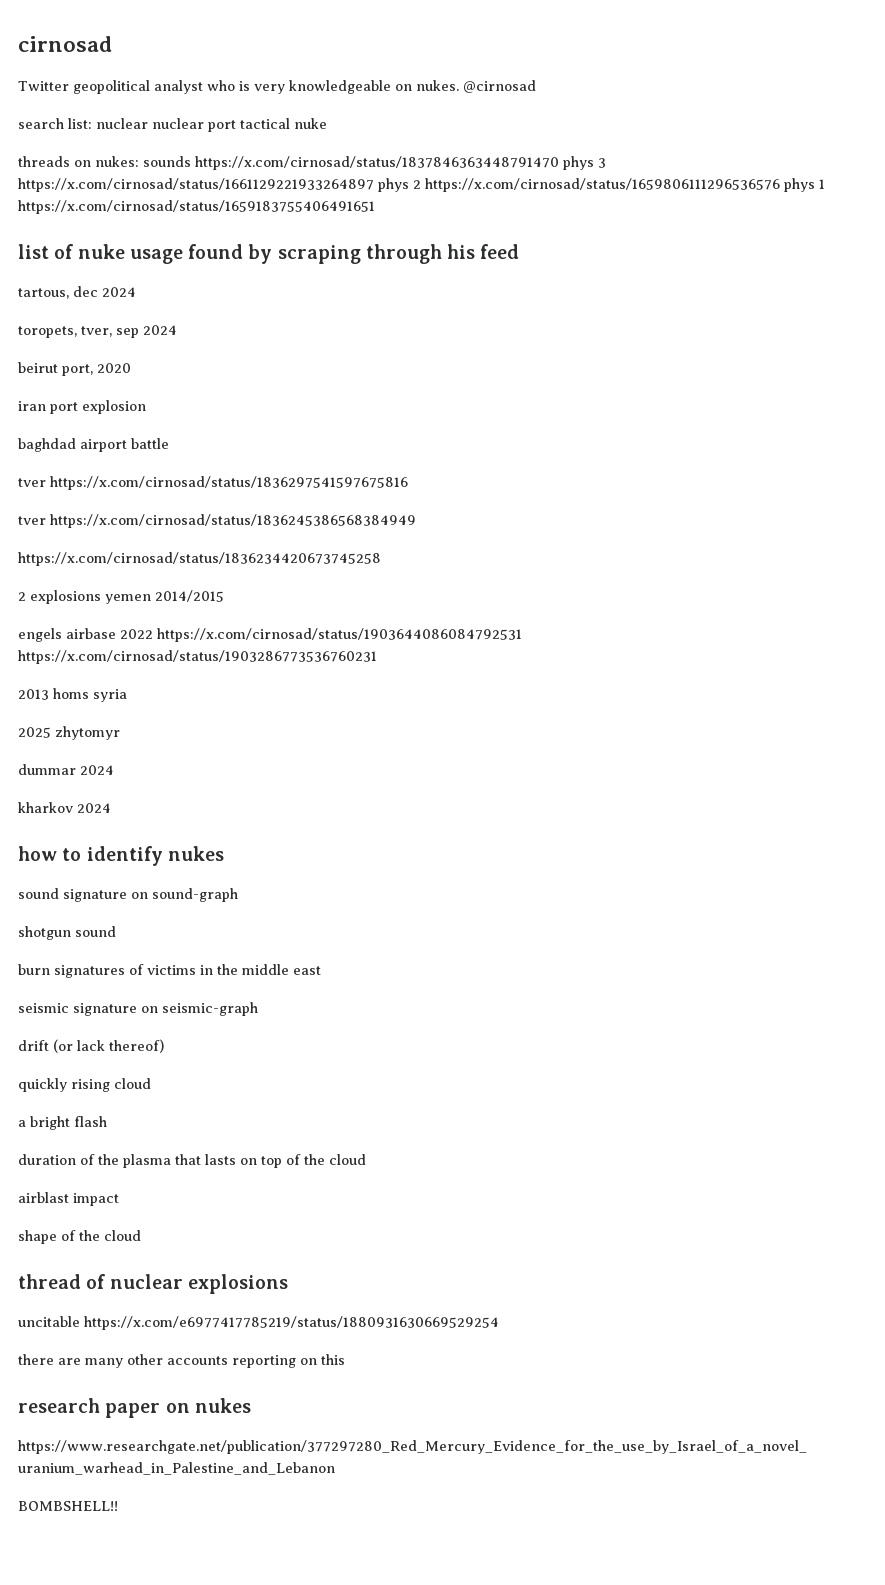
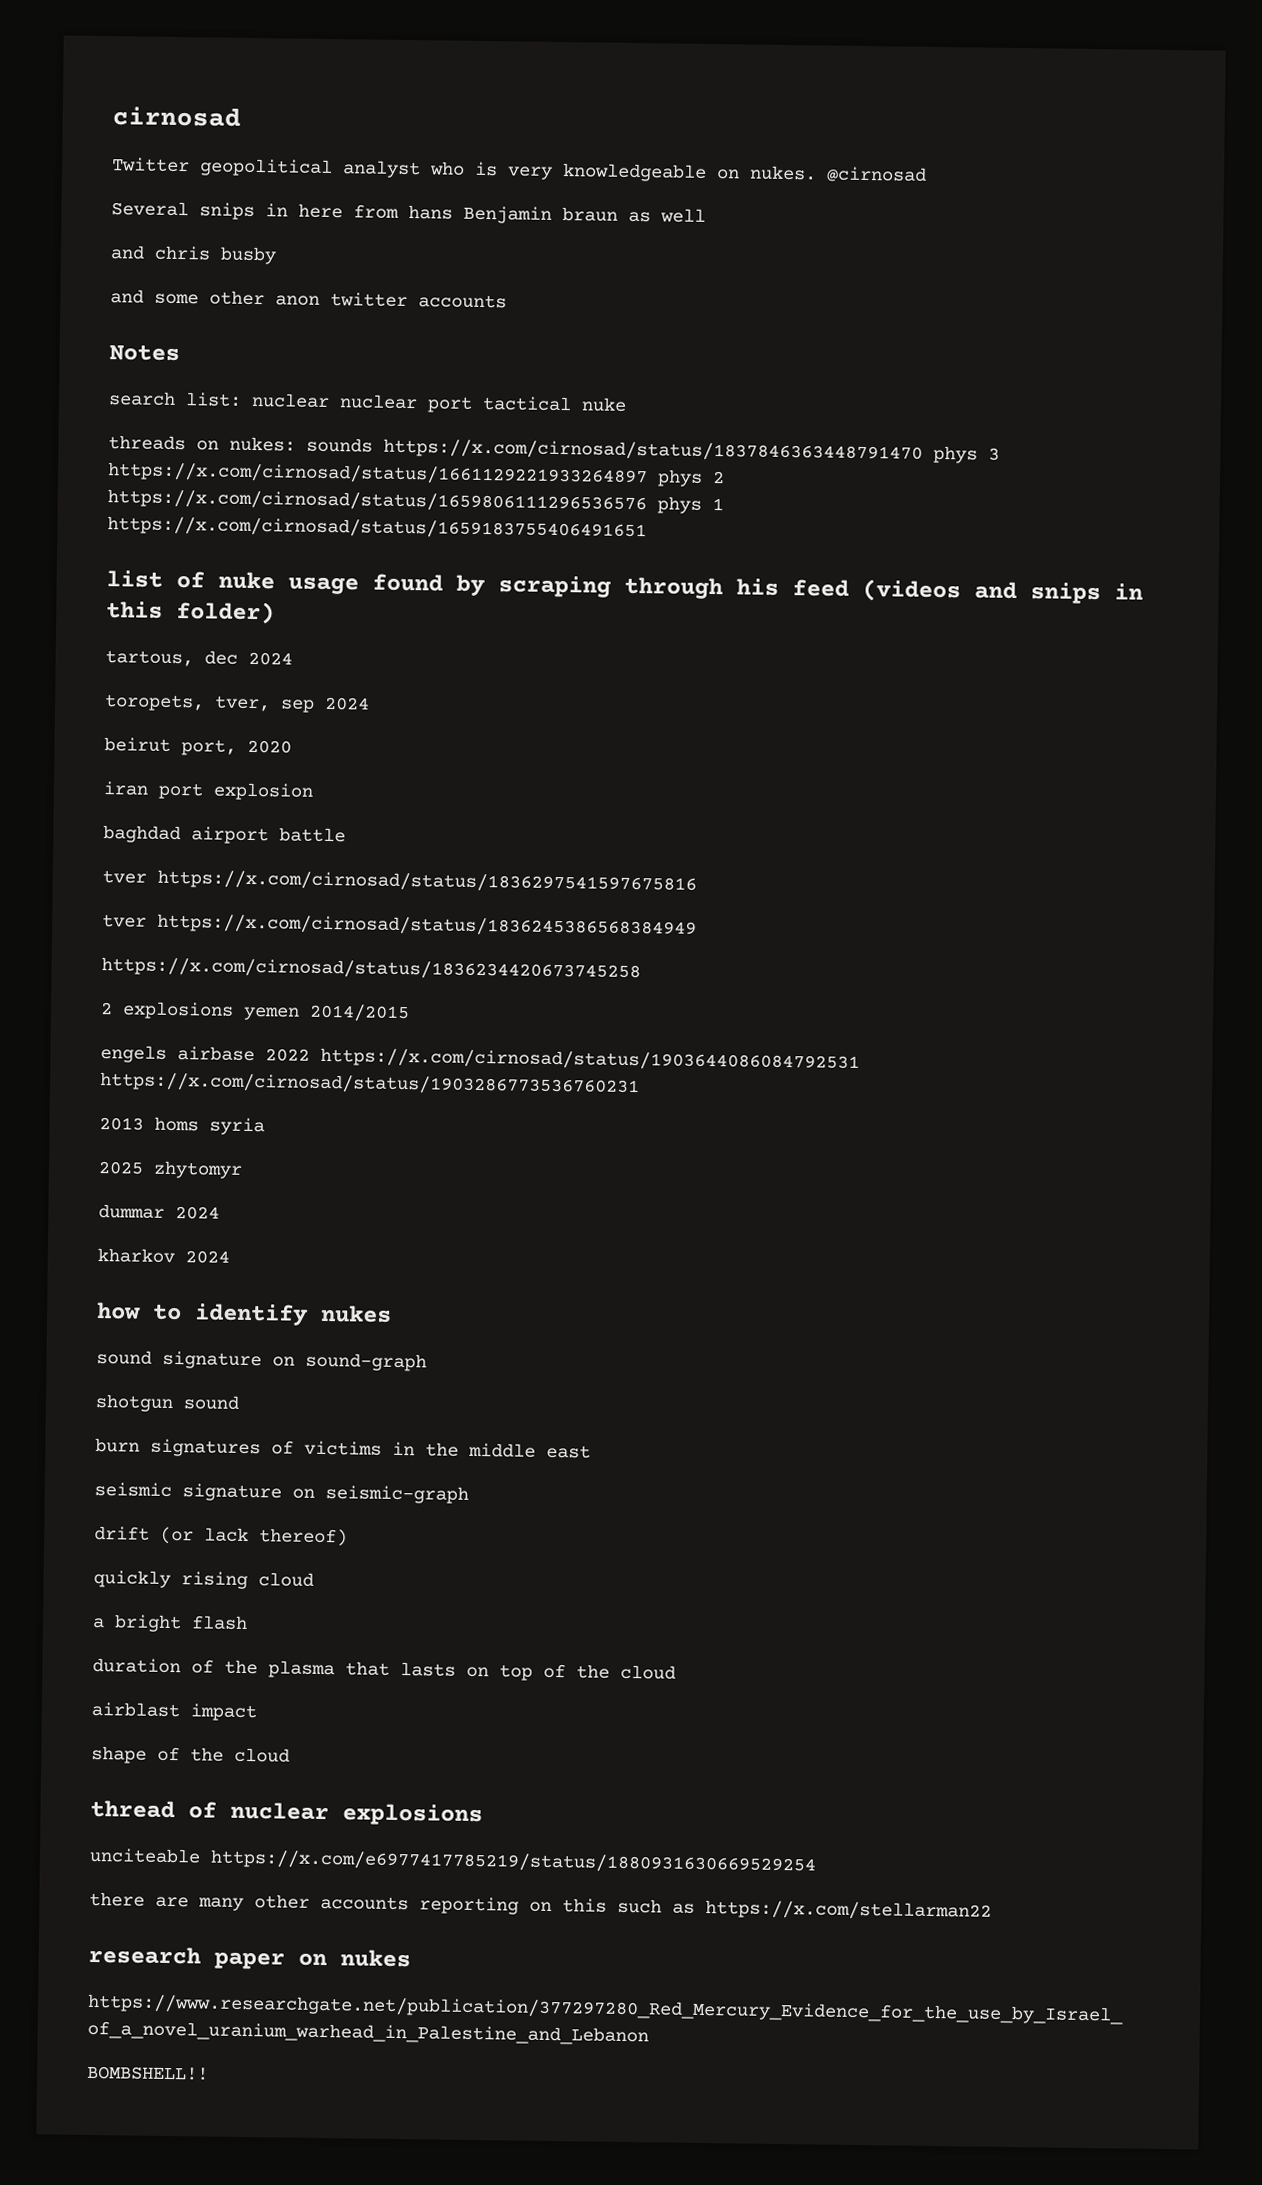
+ Several snips in here from hans Benjamin braun as well
+ and chris busby
+ and some other anon twitter accounts
+ Notes
- list of nuke usage found by scraping through his feed
+ list of nuke usage found by scraping through his feed (videos and snips in this folder)
- uncitable https://x.com/e6977417785219/status/1880931630669529254
+ unciteable https://x.com/e6977417785219/status/1880931630669529254
- there are many other accounts reporting on this
+ there are many other accounts reporting on this such as https://x.com/stellarman22

